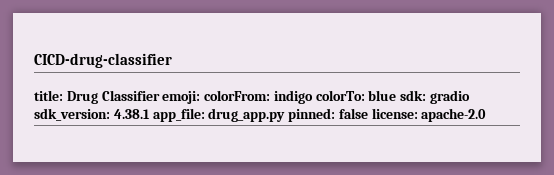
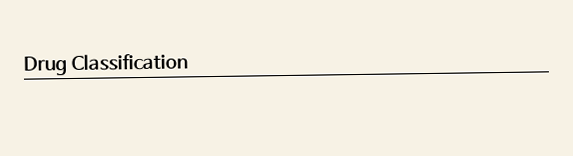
- CICD-drug-classifier
- title: Drug Classifier emoji: colorFrom: indigo colorTo: blue sdk: gradio sdk_version: 4.38.1 app_file: drug_app.py pinned: false license: apache-2.0
+ Drug Classification

